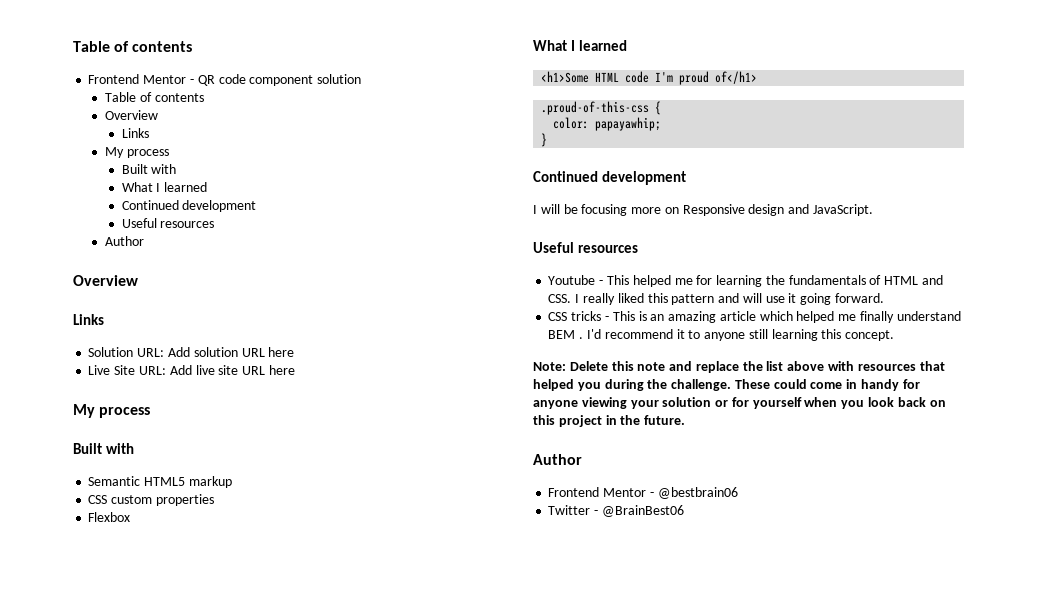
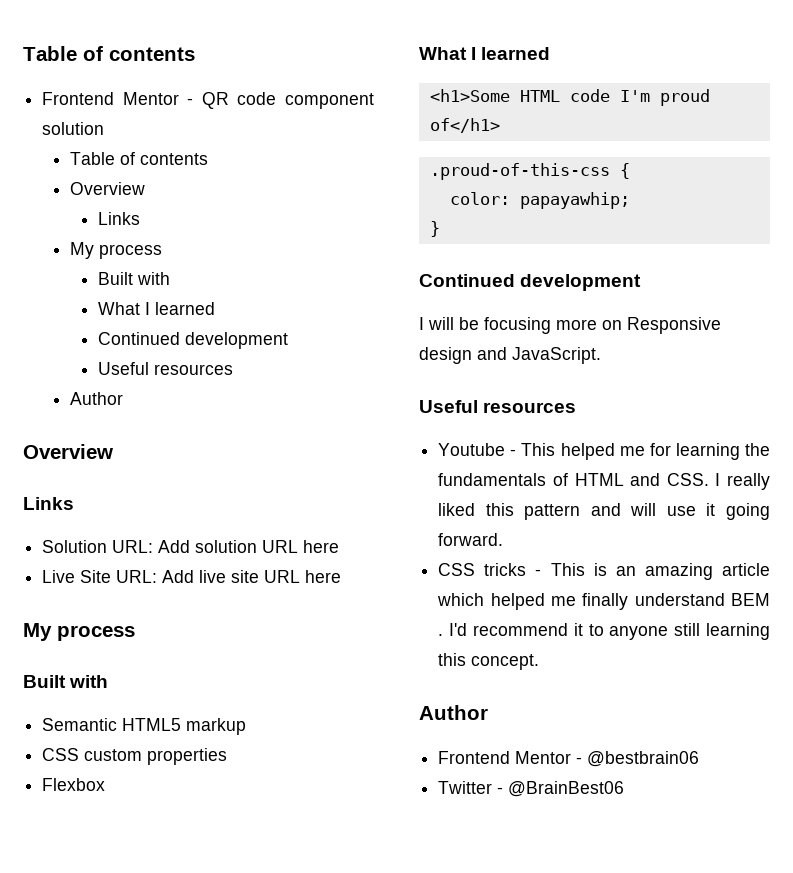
- Note: Delete this note and replace the list above with resources that helped you during the challenge. These could come in handy for anyone viewing your solution or for yourself when you look back on this project in the future.

